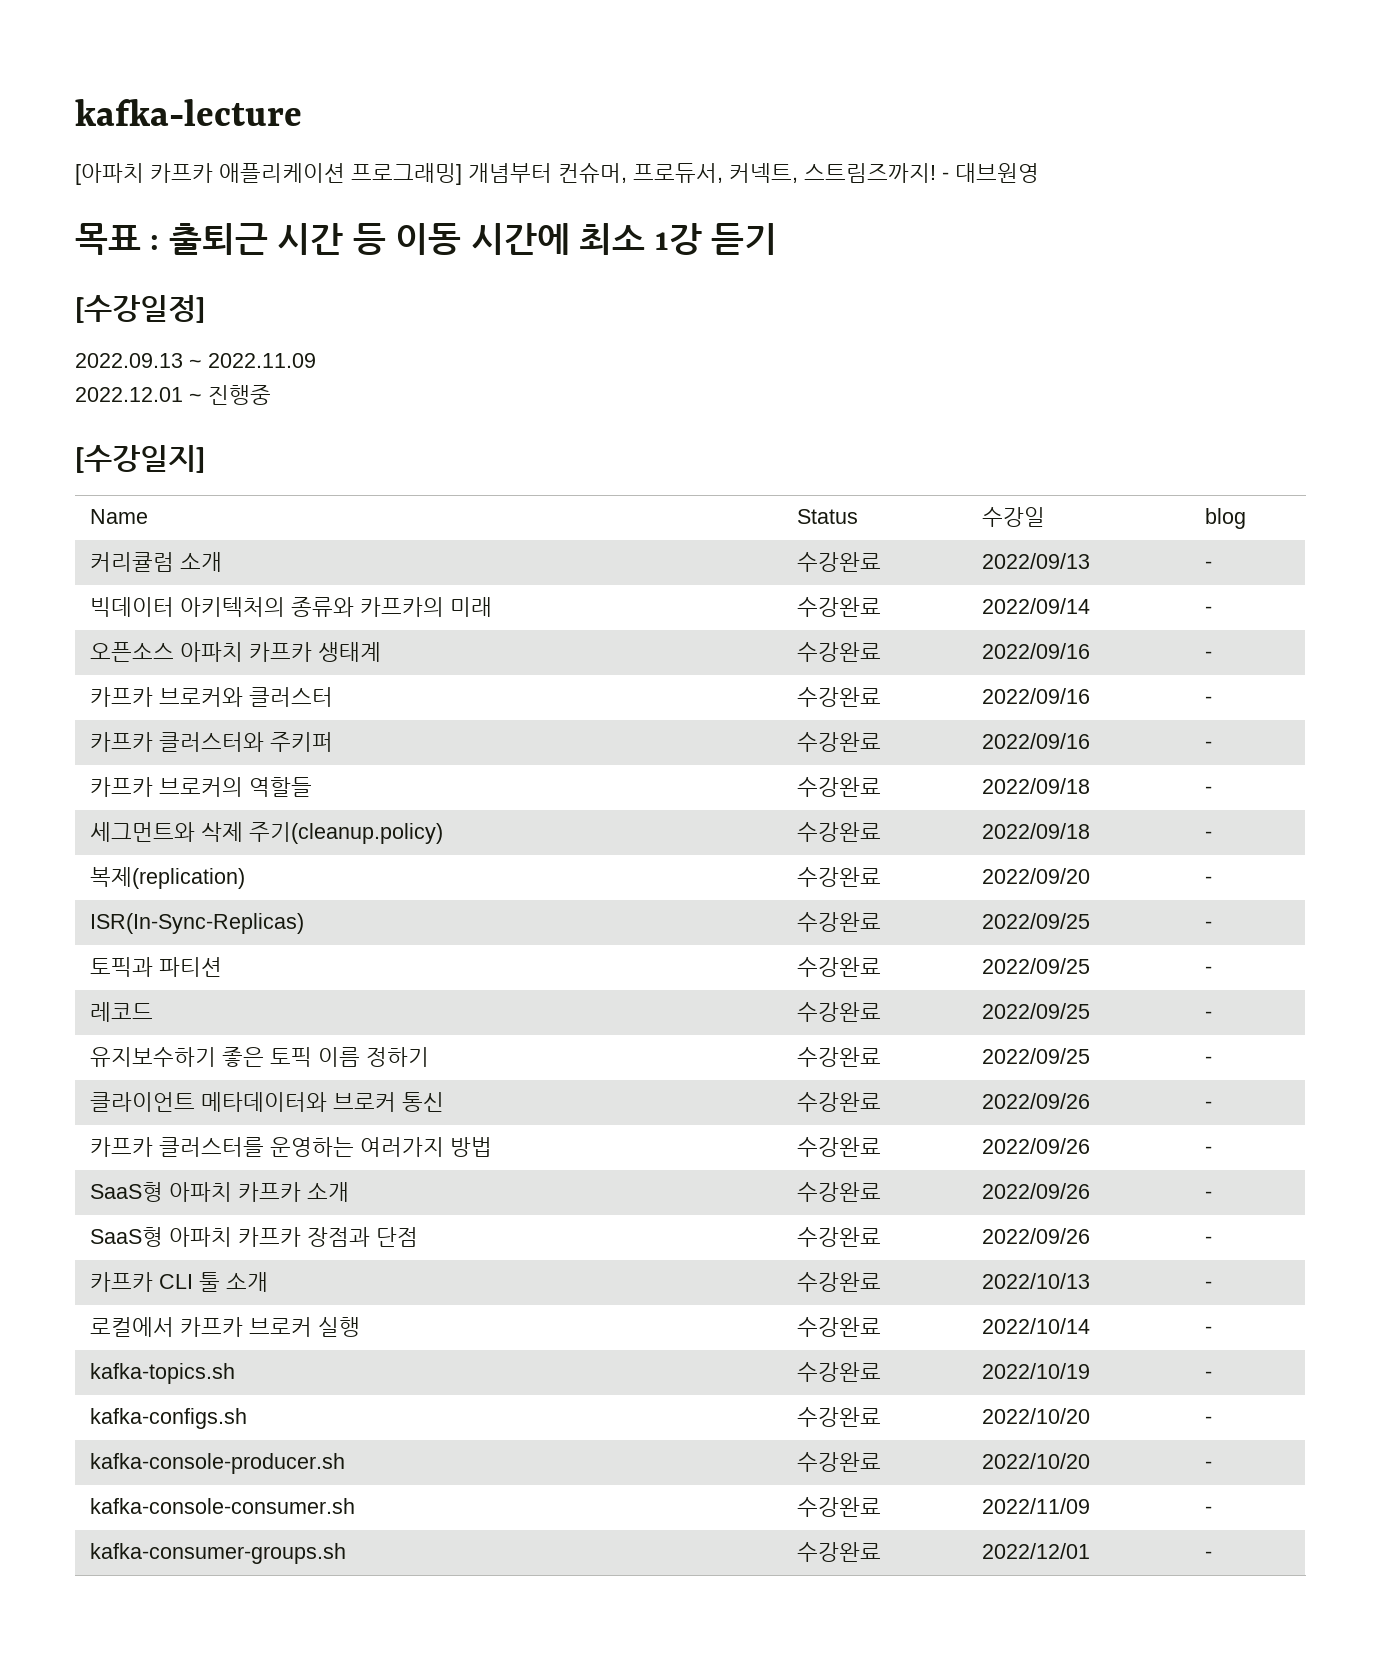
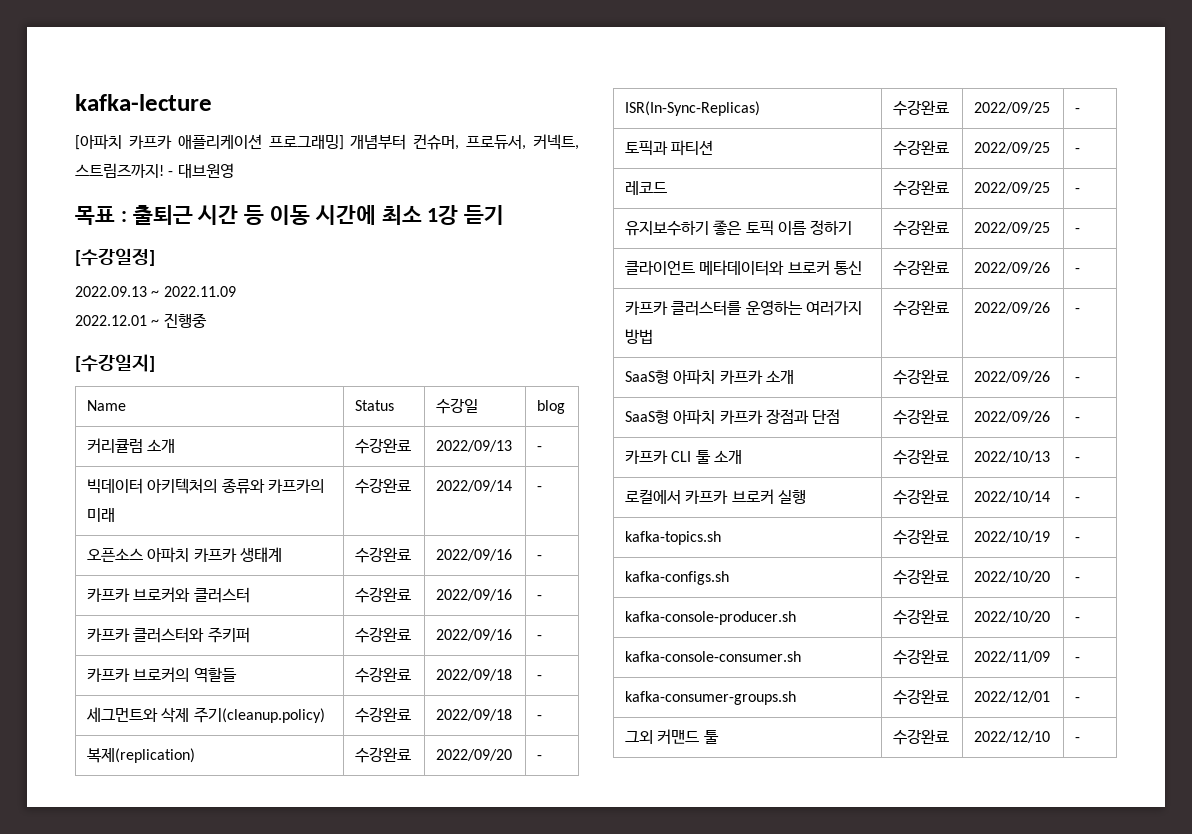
+ 그외 커맨드 툴 | 수강완료 | 2022/12/10 | -

